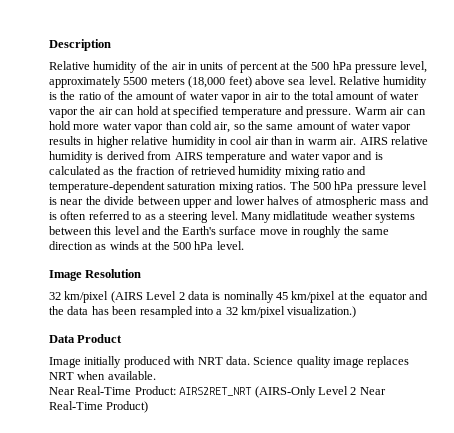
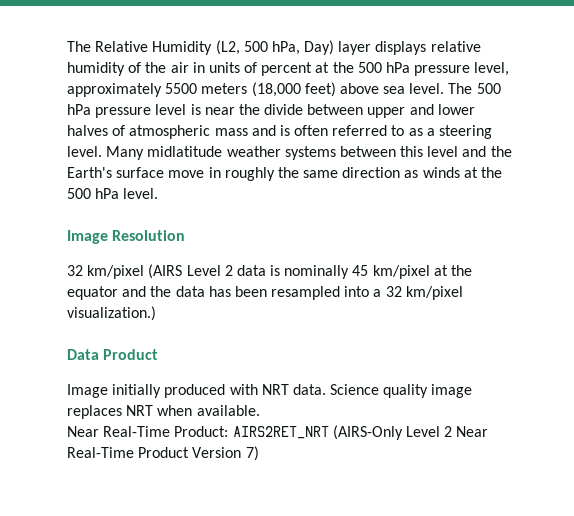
- Description
- Relative humidity of the air in units of percent at the 500 hPa pressure level, approximately 5500 meters (18,000 feet) above sea level.
+ The Relative Humidity (L2, 500 hPa, Day) layer displays relative humidity of the air in units of percent at the 500 hPa pressure level, approximately 5500 meters (18,000 feet) above sea level.
- Relative humidity is the ratio of the amount of water vapor in air to the total amount of water vapor the air can hold at specified temperature and pressure. Warm air can hold more water vapor than cold air, so the same amount of water vapor results in higher relative humidity in cool air than in warm air. AIRS relative humidity is derived from AIRS temperature and water vapor and is calculated as the fraction of retrieved humidity mixing ratio and temperature-dependent saturation mixing ratios.
- Near Real-Time Product: AIRS2RET_NRT (AIRS-Only Level 2 Near Real-Time Product)
+ Near Real-Time Product: AIRS2RET_NRT (AIRS-Only Level 2 Near Real-Time Product Version 7)

